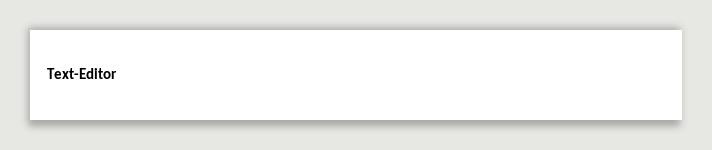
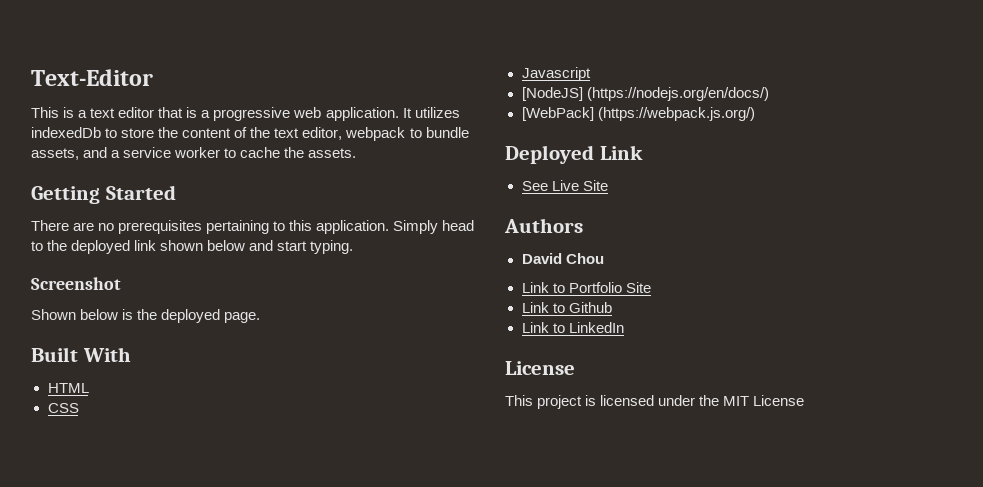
+ This is a text editor that is a progressive web application. It utilizes indexedDb to store the content of the text editor, webpack to bundle assets, and a service worker to cache the assets.
+ Getting Started
+ There are no prerequisites pertaining to this application. Simply head to the deployed link shown below and start typing.
+ Screenshot
+ Shown below is the deployed page.
+ Built With
+ HTML
+ CSS
+ Javascript
+ [NodeJS] (https://nodejs.org/en/docs/)
+ [WebPack] (https://webpack.js.org/)
+ Deployed Link
+ See Live Site
+ Authors
+ David Chou
+ Link to Portfolio Site
+ Link to Github
+ Link to LinkedIn
+ License
+ This project is licensed under the MIT License

